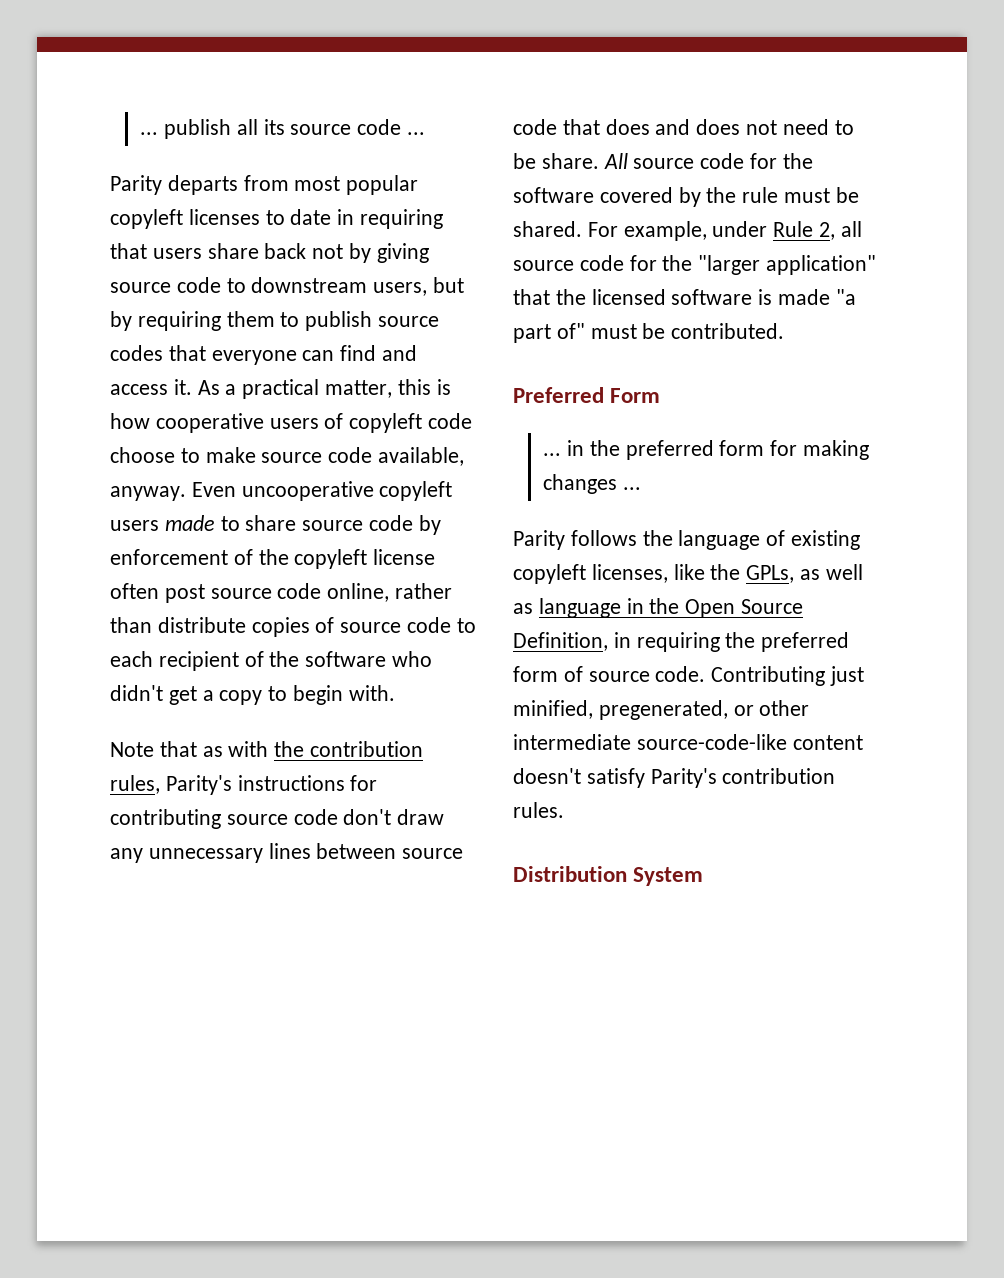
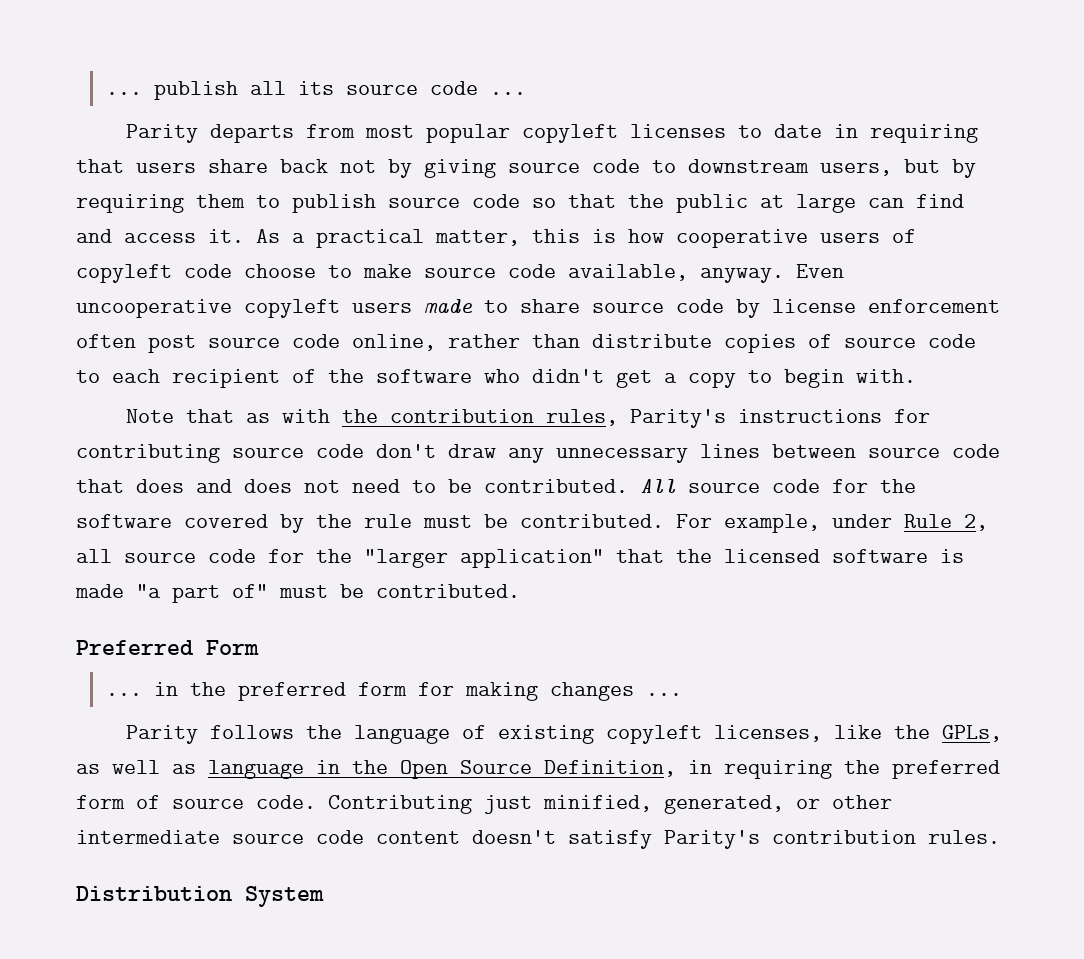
- Parity departs from most popular copyleft licenses to date in requiring that users share back not by giving source code to downstream users, but by requiring them to publish source codes that everyone can find and access it.
+ Parity departs from most popular copyleft licenses to date in requiring that users share back not by giving source code to downstream users, but by requiring them to publish source code so that the public at large can find and access it.
- Even uncooperative copyleft users made to share source code by enforcement of the copyleft license often post source code online, rather than distribute copies of source code to each recipient of the software who didn't get a copy to begin with.
+ Even uncooperative copyleft users made to share source code by license enforcement often post source code online, rather than distribute copies of source code to each recipient of the software who didn't get a copy to begin with.
- Note that as with the contribution rules, Parity's instructions for contributing source code don't draw any unnecessary lines between source code that does and does not need to be share.
+ Note that as with the contribution rules, Parity's instructions for contributing source code don't draw any unnecessary lines between source code that does and does not need to be contributed.
- All source code for the software covered by the rule must be shared.
+ All source code for the software covered by the rule must be contributed.
- Contributing just minified, pregenerated, or other intermediate source-code-like content doesn't satisfy Parity's contribution rules.
+ Contributing just minified, generated, or other intermediate source code content doesn't satisfy Parity's contribution rules.

